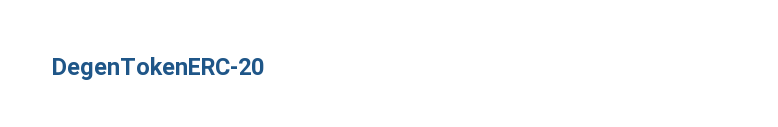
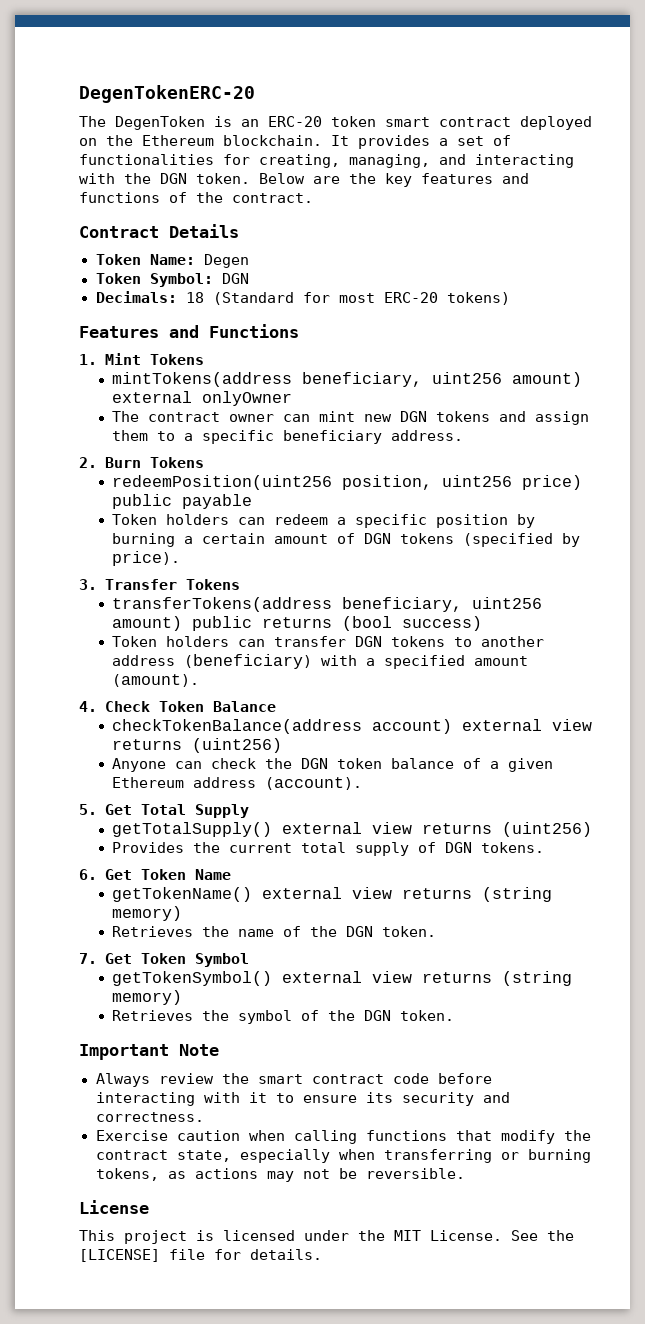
+ The DegenToken is an ERC-20 token smart contract deployed on the Ethereum blockchain. It provides a set of functionalities for creating, managing, and interacting with the DGN token. Below are the key features and functions of the contract.
+ Contract Details
+ Token Name: Degen
+ Token Symbol: DGN
+ Decimals: 18 (Standard for most ERC-20 tokens)
+ Features and Functions
+ 1. Mint Tokens
+ mintTokens(address beneficiary, uint256 amount) external onlyOwner
+ The contract owner can mint new DGN tokens and assign them to a specific beneficiary address.
+ 2. Burn Tokens
+ redeemPosition(uint256 position, uint256 price) public payable
+ Token holders can redeem a specific position by burning a certain amount of DGN tokens (specified by price).
+ 3. Transfer Tokens
+ transferTokens(address beneficiary, uint256 amount) public returns (bool success)
+ Token holders can transfer DGN tokens to another address (beneficiary) with a specified amount (amount).
+ 4. Check Token Balance
+ checkTokenBalance(address account) external view returns (uint256)
+ Anyone can check the DGN token balance of a given Ethereum address (account).
+ 5. Get Total Supply
+ getTotalSupply() external view returns (uint256)
+ Provides the current total supply of DGN tokens.
+ 6. Get Token Name
+ getTokenName() external view returns (string memory)
+ Retrieves the name of the DGN token.
+ 7. Get Token Symbol
+ getTokenSymbol() external view returns (string memory)
+ Retrieves the symbol of the DGN token.
+ Important Note
+ Always review the smart contract code before interacting with it to ensure its security and correctness.
+ Exercise caution when calling functions that modify the contract state, especially when transferring or burning tokens, as actions may not be reversible.
+ License
+ This project is licensed under the MIT License. See the [LICENSE] file for details.

